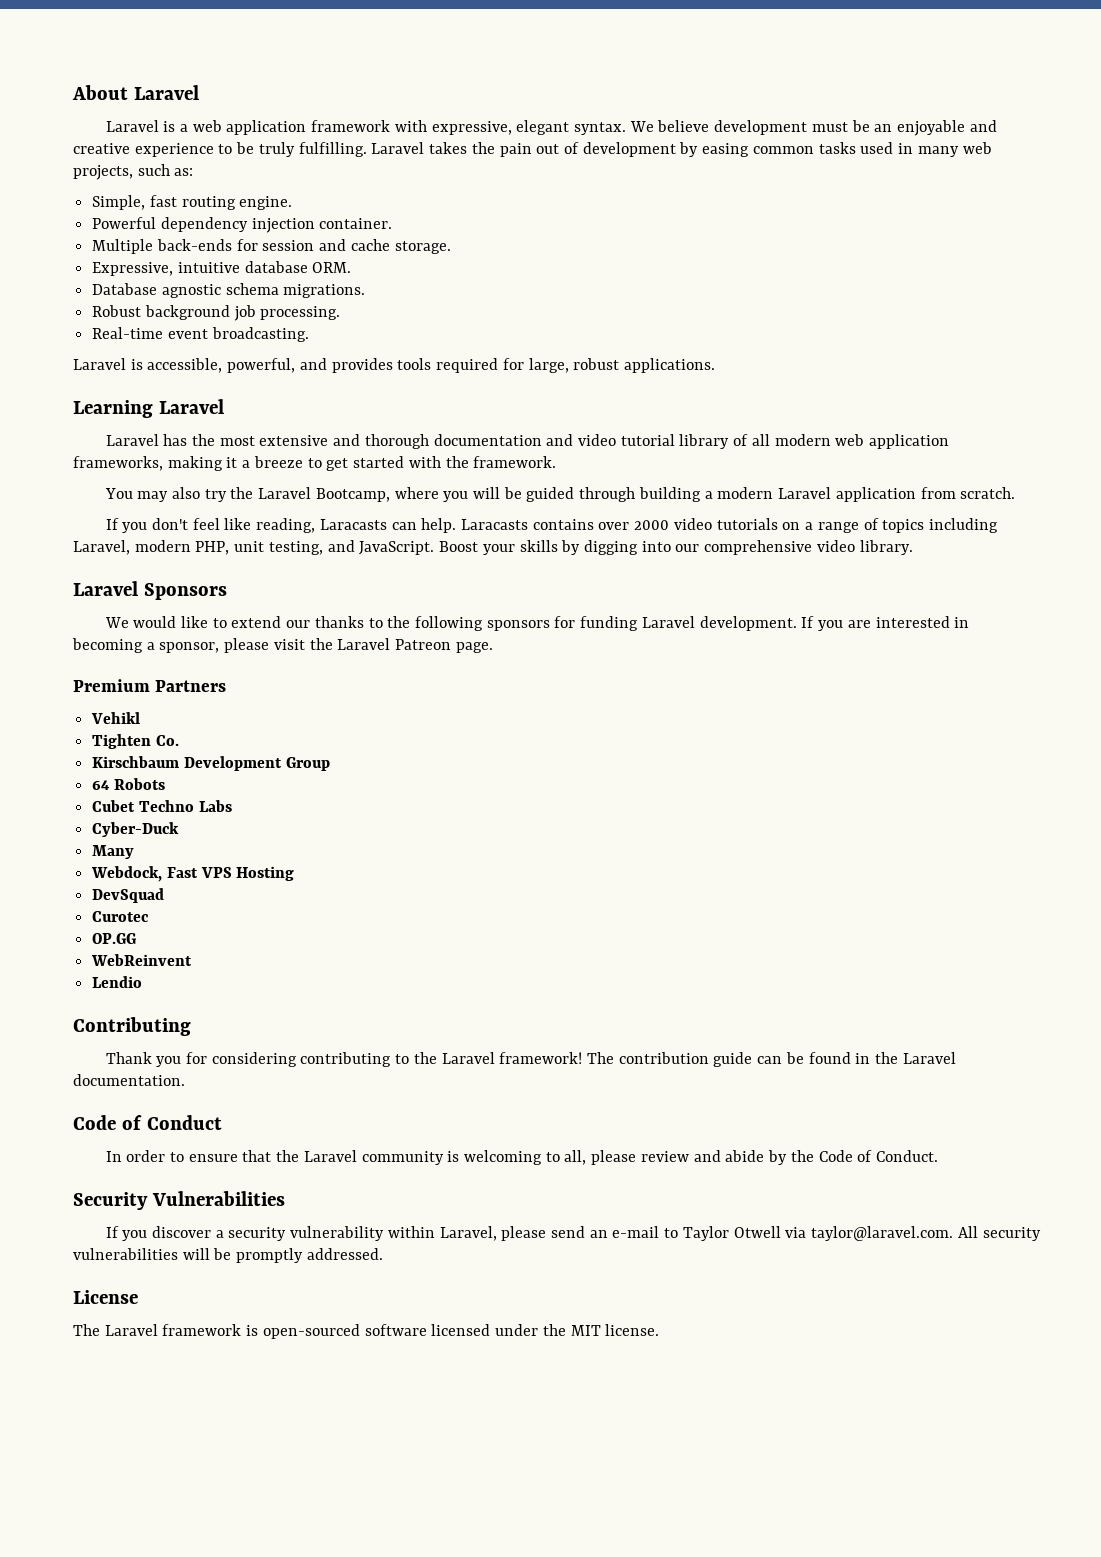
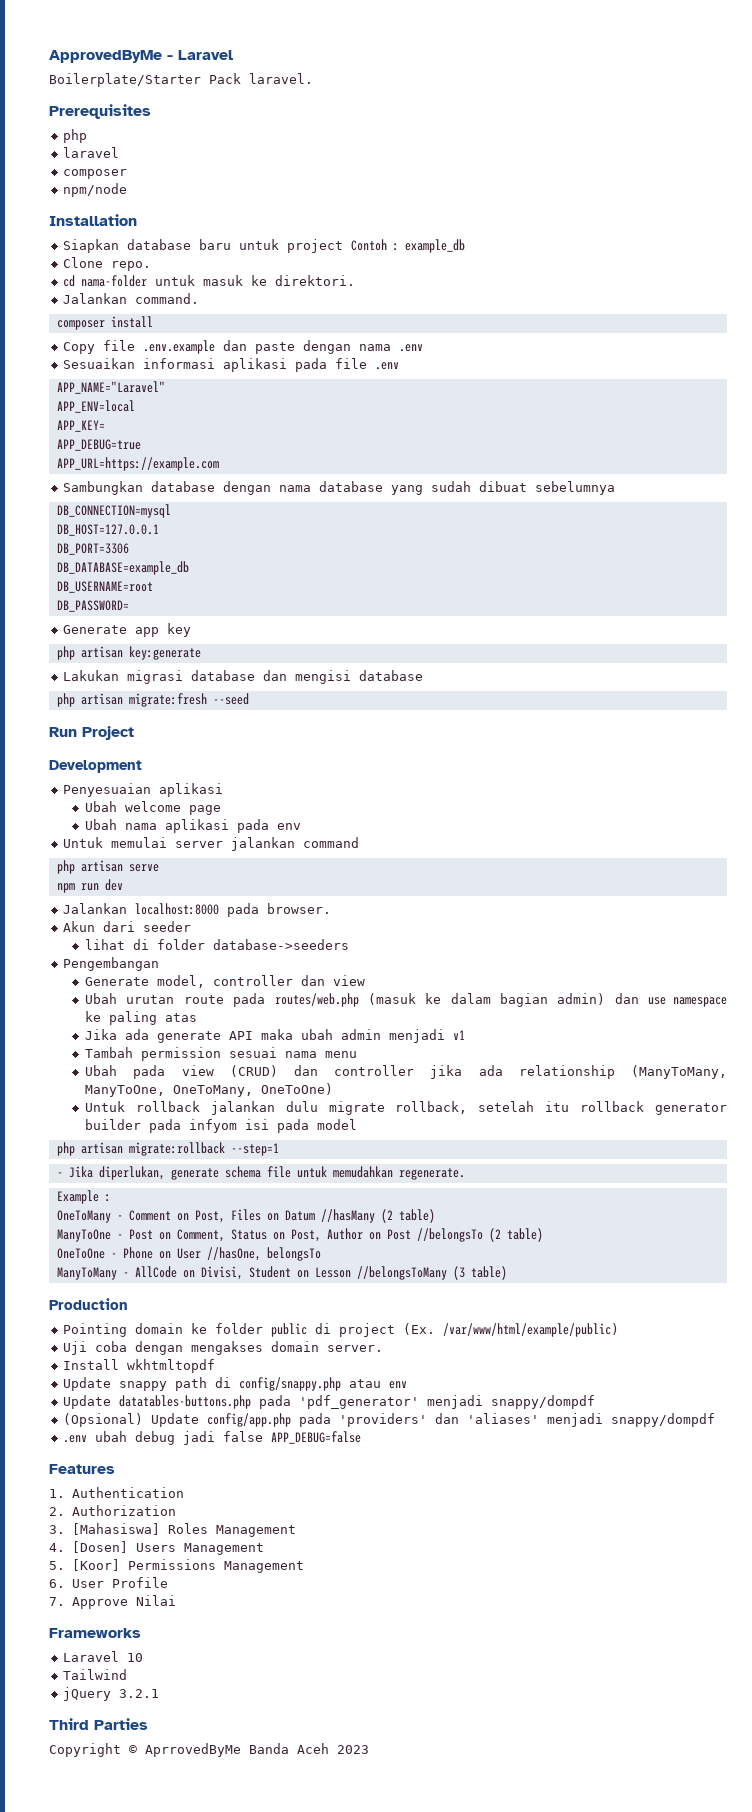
- About Laravel
- Laravel is a web application framework with expressive, elegant syntax. We believe development must be an enjoyable and creative experience to be truly fulfilling. Laravel takes the pain out of development by easing common tasks used in many web projects, such as:
- Simple, fast routing engine.
- Powerful dependency injection container.
- Multiple back-ends for session and cache storage.
- Expressive, intuitive database ORM.
- Database agnostic schema migrations.
- Robust background job processing.
- Real-time event broadcasting.
- Laravel is accessible, powerful, and provides tools required for large, robust applications.
- Learning Laravel
- Laravel has the most extensive and thorough documentation and video tutorial library of all modern web application frameworks, making it a breeze to get started with the framework.
- You may also try the Laravel Bootcamp, where you will be guided through building a modern Laravel application from scratch.
- If you don't feel like reading, Laracasts can help. Laracasts contains over 2000 video tutorials on a range of topics including Laravel, modern PHP, unit testing, and JavaScript. Boost your skills by digging into our comprehensive video library.
- Laravel Sponsors
- We would like to extend our thanks to the following sponsors for funding Laravel development. If you are interested in becoming a sponsor, please visit the Laravel Patreon page.
- Premium Partners
- Vehikl
- Tighten Co.
- Kirschbaum Development Group
- 64 Robots
- Cubet Techno Labs
- Cyber-Duck
- Many
- Webdock, Fast VPS Hosting
- DevSquad
- Curotec
- OP.GG
- WebReinvent
- Lendio
- Contributing
- Thank you for considering contributing to the Laravel framework! The contribution guide can be found in the Laravel documentation.
- Code of Conduct
- In order to ensure that the Laravel community is welcoming to all, please review and abide by the Code of Conduct.
- Security Vulnerabilities
- If you discover a security vulnerability within Laravel, please send an e-mail to Taylor Otwell via taylor@laravel.com. All security vulnerabilities will be promptly addressed.
- License
- The Laravel framework is open-sourced software licensed under the MIT license.
+ ApprovedByMe - Laravel
+ Boilerplate/Starter Pack laravel.
+ Prerequisites
+ php
+ laravel
+ composer
+ npm/node
+ Installation
+ Siapkan database baru untuk project Contoh : example_db
+ Clone repo.
+ cd nama-folder untuk masuk ke direktori.
+ Jalankan command.
+ composer install
+ Copy file .env.example dan paste dengan nama .env
+ Sesuaikan informasi aplikasi pada file .env
+ APP_NAME="Laravel"
+ APP_ENV=local
+ APP_KEY=
+ APP_DEBUG=true
+ APP_URL=https://example.com
+ Sambungkan database dengan nama database yang sudah dibuat sebelumnya
+ DB_CONNECTION=mysql
+ DB_HOST=127.0.0.1
+ DB_PORT=3306
+ DB_DATABASE=example_db
+ DB_USERNAME=root
+ DB_PASSWORD=
+ Generate app key
+ php artisan key:generate
+ Lakukan migrasi database dan mengisi database
+ php artisan migrate:fresh --seed
+ Run Project
+ Development
+ Penyesuaian aplikasi
+ Ubah welcome page
+ Ubah nama aplikasi pada env
+ Untuk memulai server jalankan command
+ php artisan serve
+ npm run dev
+ Jalankan localhost:8000 pada browser.
+ Akun dari seeder
+ lihat di folder database->seeders
+ Pengembangan
+ Generate model, controller dan view
+ Ubah urutan route pada routes/web.php (masuk ke dalam bagian admin) dan use namespace ke paling atas
+ Jika ada generate API maka ubah admin menjadi v1
+ Tambah permission sesuai nama menu
+ Ubah pada view (CRUD) dan controller jika ada relationship (ManyToMany, ManyToOne, OneToMany, OneToOne)
+ Untuk rollback jalankan dulu migrate rollback, setelah itu rollback generator builder pada infyom isi pada model
+ php artisan migrate:rollback --step=1
+ - Jika diperlukan, generate schema file untuk memudahkan regenerate.
+ Example :
+ OneToMany - Comment on Post, Files on Datum //hasMany (2 table)
+ ManyToOne - Post on Comment, Status on Post, Author on Post //belongsTo (2 table)
+ OneToOne - Phone on User //hasOne, belongsTo
+ ManyToMany - AllCode on Divisi, Student on Lesson //belongsToMany (3 table)
+ Production
+ Pointing domain ke folder public di project (Ex. /var/www/html/example/public)
+ Uji coba dengan mengakses domain server.
+ Install wkhtmltopdf
+ Update snappy path di config/snappy.php atau env
+ Update datatables-buttons.php pada 'pdf_generator' menjadi snappy/dompdf
+ (Opsional) Update config/app.php pada 'providers' dan 'aliases' menjadi snappy/dompdf
+ .env ubah debug jadi false APP_DEBUG=false
+ Features
+ 1. Authentication
+ 2. Authorization
+ 3. [Mahasiswa] Roles Management
+ 4. [Dosen] Users Management
+ 5. [Koor] Permissions Management
+ 6. User Profile
+ 7. Approve Nilai
+ Frameworks
+ Laravel 10
+ Tailwind
+ jQuery 3.2.1
+ Third Parties
+ Copyright © AprrovedByMe Banda Aceh 2023

